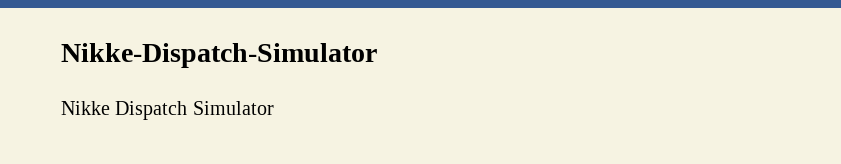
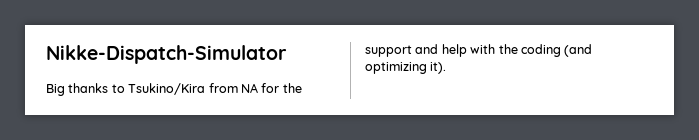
- Nikke Dispatch Simulator
+ Big thanks to Tsukino/Kira from NA for the support and help with the coding (and optimizing it).

